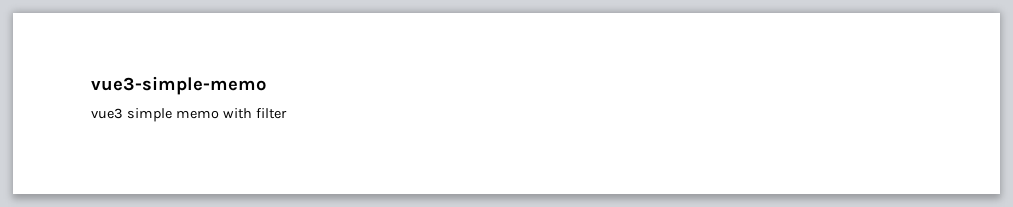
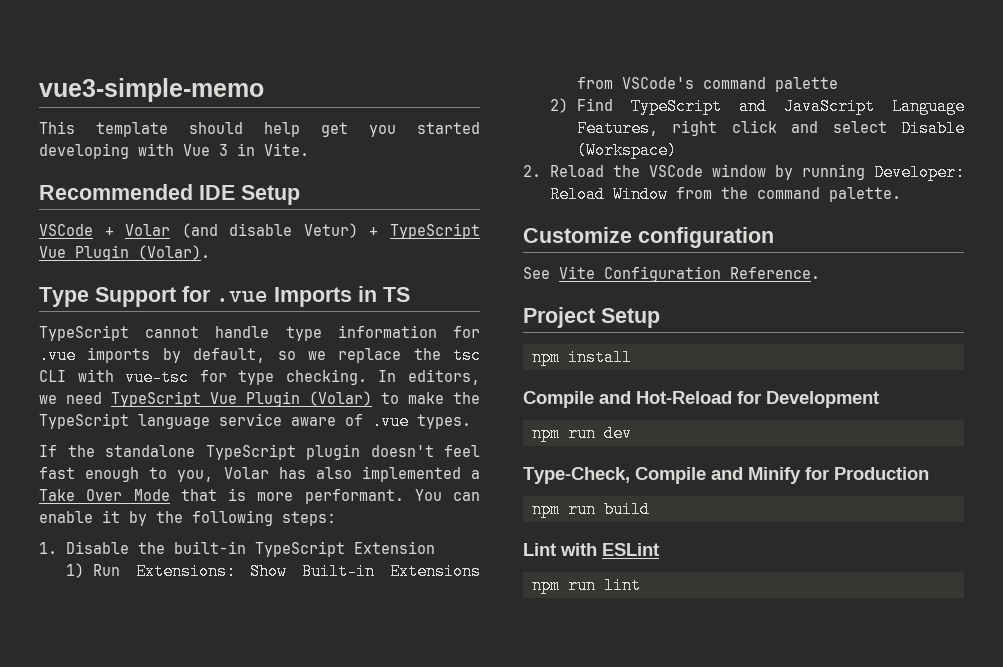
- vue3 simple memo with filter
+ This template should help get you started developing with Vue 3 in Vite.
+ Recommended IDE Setup
+ VSCode + Volar (and disable Vetur) + TypeScript Vue Plugin (Volar).
+ Type Support for .vue Imports in TS
+ TypeScript cannot handle type information for .vue imports by default, so we replace the tsc CLI with vue-tsc for type checking. In editors, we need TypeScript Vue Plugin (Volar) to make the TypeScript language service aware of .vue types.
+ If the standalone TypeScript plugin doesn't feel fast enough to you, Volar has also implemented a Take Over Mode that is more performant. You can enable it by the following steps:
+ 1. Disable the built-in TypeScript Extension
+ 1) Run Extensions: Show Built-in Extensions from VSCode's command palette
+ 2) Find TypeScript and JavaScript Language Features, right click and select Disable (Workspace)
+ 2. Reload the VSCode window by running Developer: Reload Window from the command palette.
+ Customize configuration
+ See Vite Configuration Reference.
+ Project Setup
+ npm install
+ Compile and Hot-Reload for Development
+ npm run dev
+ Type-Check, Compile and Minify for Production
+ npm run build
+ Lint with ESLint
+ npm run lint

